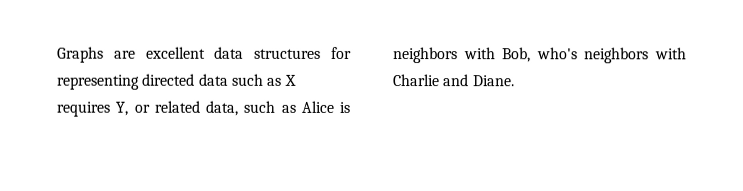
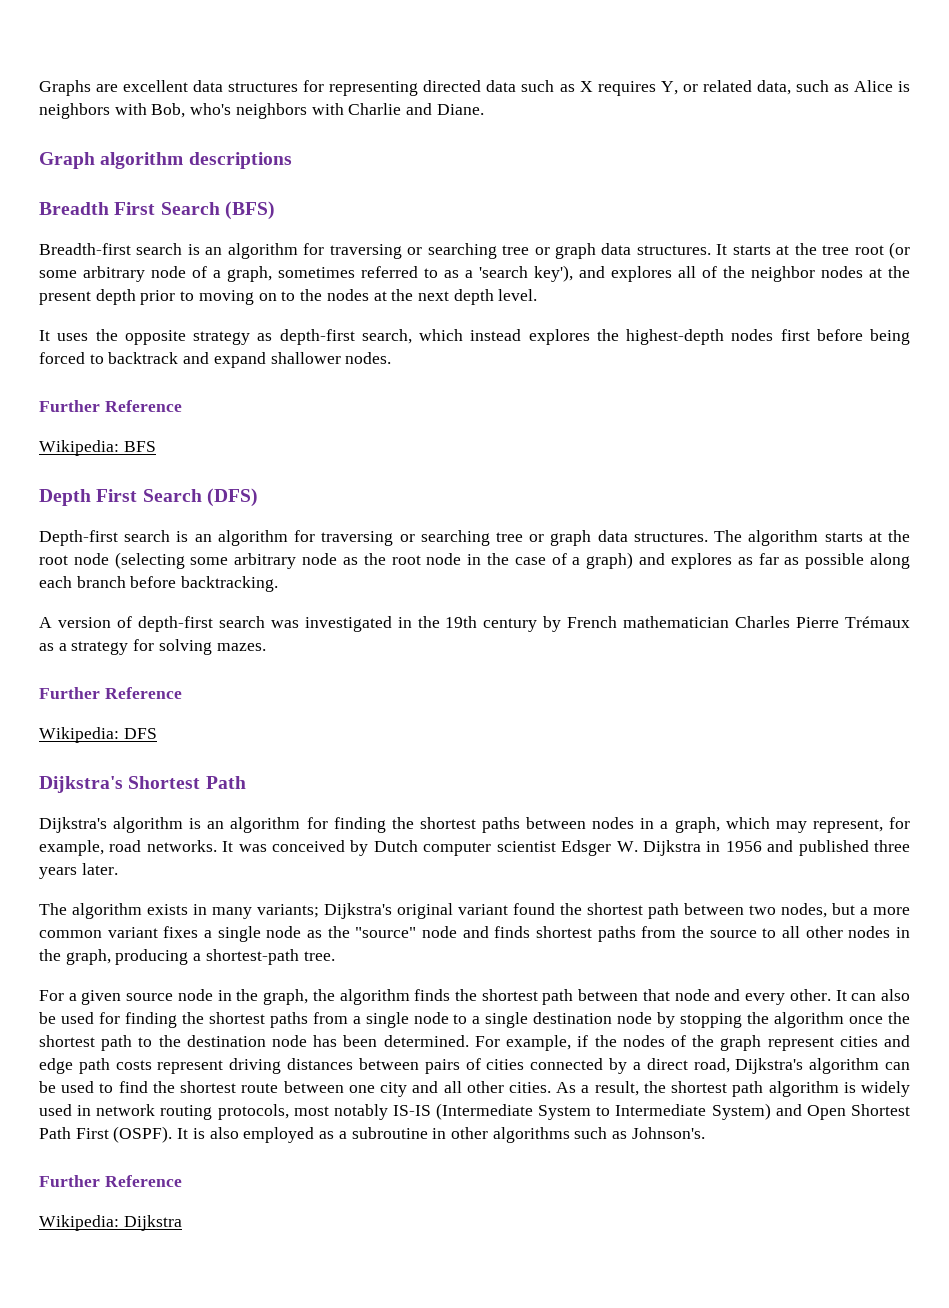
+ Graph algorithm descriptions
+ Breadth First Search (BFS)
+ Breadth-first search is an algorithm for traversing or searching tree or graph data structures. It starts at the tree root (or some arbitrary node of a graph, sometimes referred to as a 'search key'), and explores all of the neighbor nodes at the present depth prior to moving on to the nodes at the next depth level.
+ It uses the opposite strategy as depth-first search, which instead explores the highest-depth nodes first before being forced to backtrack and expand shallower nodes.
+ Further Reference
+ Wikipedia: BFS
+ Depth First Search (DFS)
+ Depth-first search is an algorithm for traversing or searching tree or graph data structures. The algorithm starts at the root node (selecting some arbitrary node as the root node in the case of a graph) and explores as far as possible along each branch before backtracking.
+ A version of depth-first search was investigated in the 19th century by French mathematician Charles Pierre Trémaux as a strategy for solving mazes.
+ Further Reference
+ Wikipedia: DFS
+ Dijkstra's Shortest Path
+ Dijkstra's algorithm is an algorithm for finding the shortest paths between nodes in a graph, which may represent, for example, road networks. It was conceived by Dutch computer scientist Edsger W. Dijkstra in 1956 and published three years later.
+ The algorithm exists in many variants; Dijkstra's original variant found the shortest path between two nodes, but a more common variant fixes a single node as the "source" node and finds shortest paths from the source to all other nodes in the graph, producing a shortest-path tree.
+ For a given source node in the graph, the algorithm finds the shortest path between that node and every other. It can also be used for finding the shortest paths from a single node to a single destination node by stopping the algorithm once the shortest path to the destination node has been determined. For example, if the nodes of the graph represent cities and edge path costs represent driving distances between pairs of cities connected by a direct road, Dijkstra's algorithm can be used to find the shortest route between one city and all other cities. As a result, the shortest path algorithm is widely used in network routing protocols, most notably IS-IS (Intermediate System to Intermediate System) and Open Shortest Path First (OSPF). It is also employed as a subroutine in other algorithms such as Johnson's.
+ Further Reference
+ Wikipedia: Dijkstra

